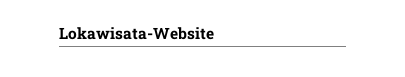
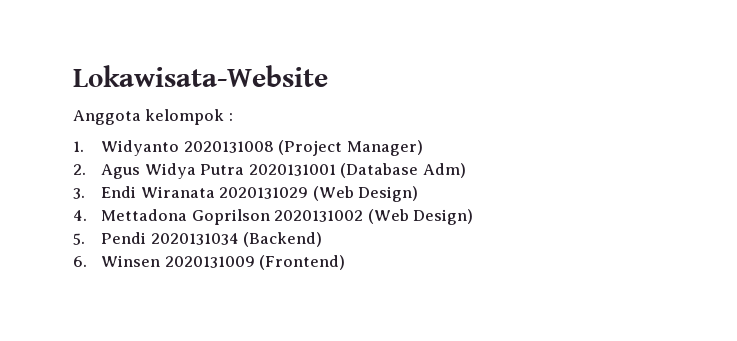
+ Anggota kelompok :
+ 1. Widyanto 2020131008 (Project Manager)
+ 2. Agus Widya Putra 2020131001 (Database Adm)
+ 3. Endi Wiranata 2020131029 (Web Design)
+ 4. Mettadona Goprilson 2020131002 (Web Design)
+ 5. Pendi 2020131034 (Backend)
+ 6. Winsen 2020131009 (Frontend)

